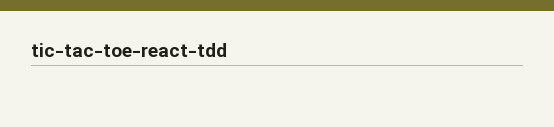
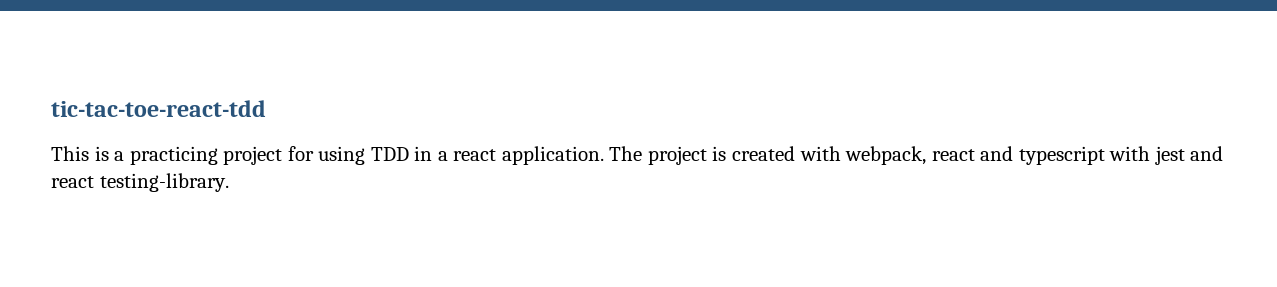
+ This is a practicing project for using TDD in a react application. The project is created with webpack, react and typescript with jest and react testing-library.

